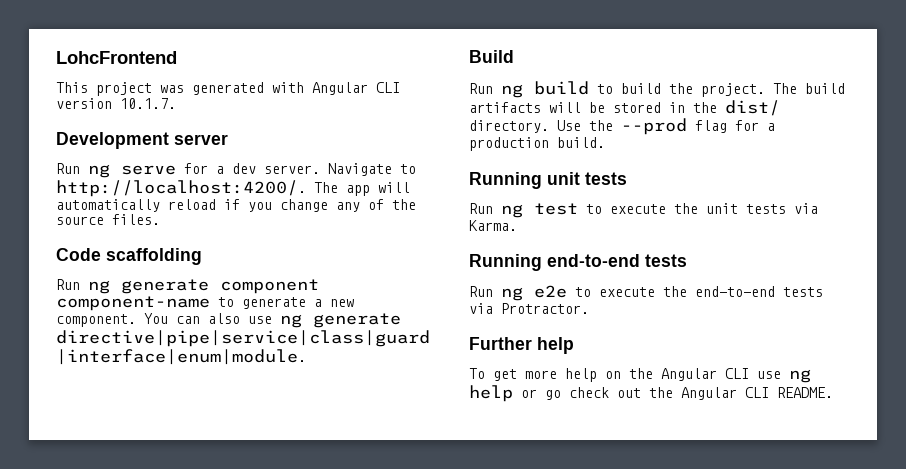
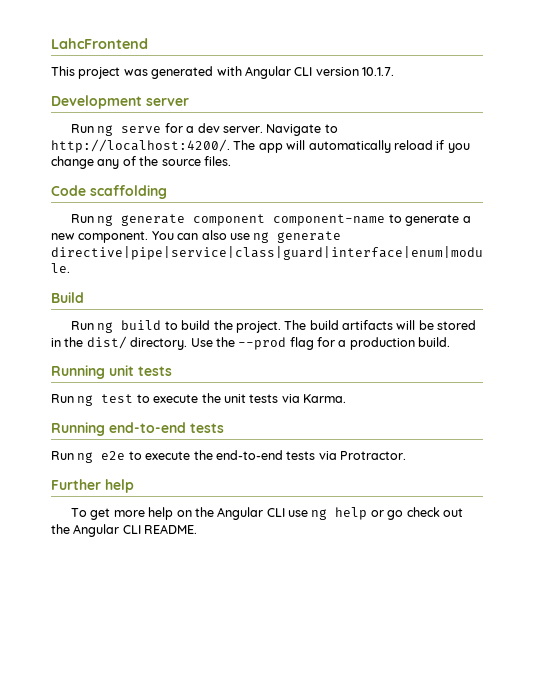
- LohcFrontend
+ LahcFrontend

